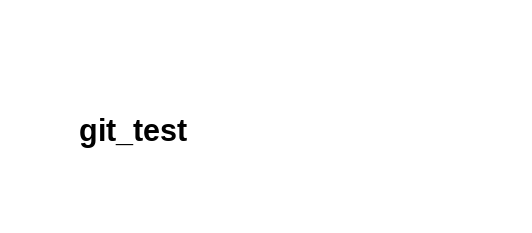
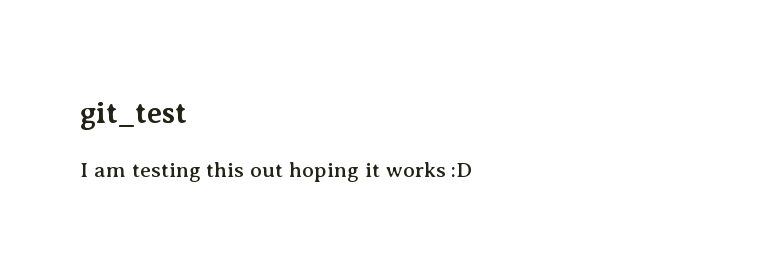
+ I am testing this out hoping it works :D

